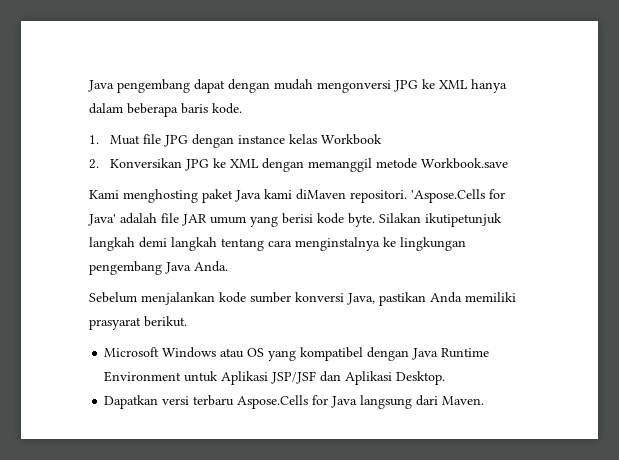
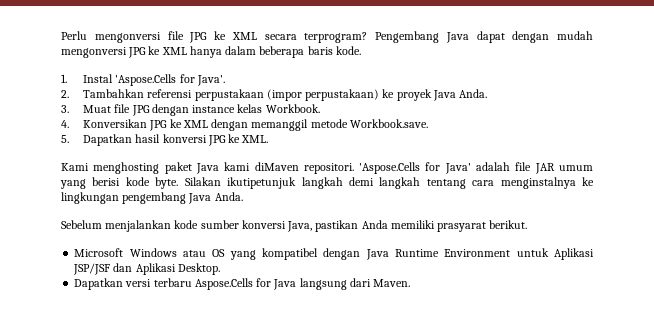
- Java pengembang dapat dengan mudah mengonversi JPG ke XML hanya dalam beberapa baris kode.
+ Perlu mengonversi file JPG ke XML secara terprogram? Pengembang Java dapat dengan mudah mengonversi JPG ke XML hanya dalam beberapa baris kode.
- 1. Muat file JPG dengan instance kelas Workbook
- 2. Konversikan JPG ke XML dengan memanggil metode Workbook.save
+ 1. Instal 'Aspose.Cells for Java'.
+ 2. Tambahkan referensi perpustakaan (impor perpustakaan) ke proyek Java Anda.
+ 3. Muat file JPG dengan instance kelas Workbook.
+ 4. Konversikan JPG ke XML dengan memanggil metode Workbook.save.
+ 5. Dapatkan hasil konversi JPG ke XML.

